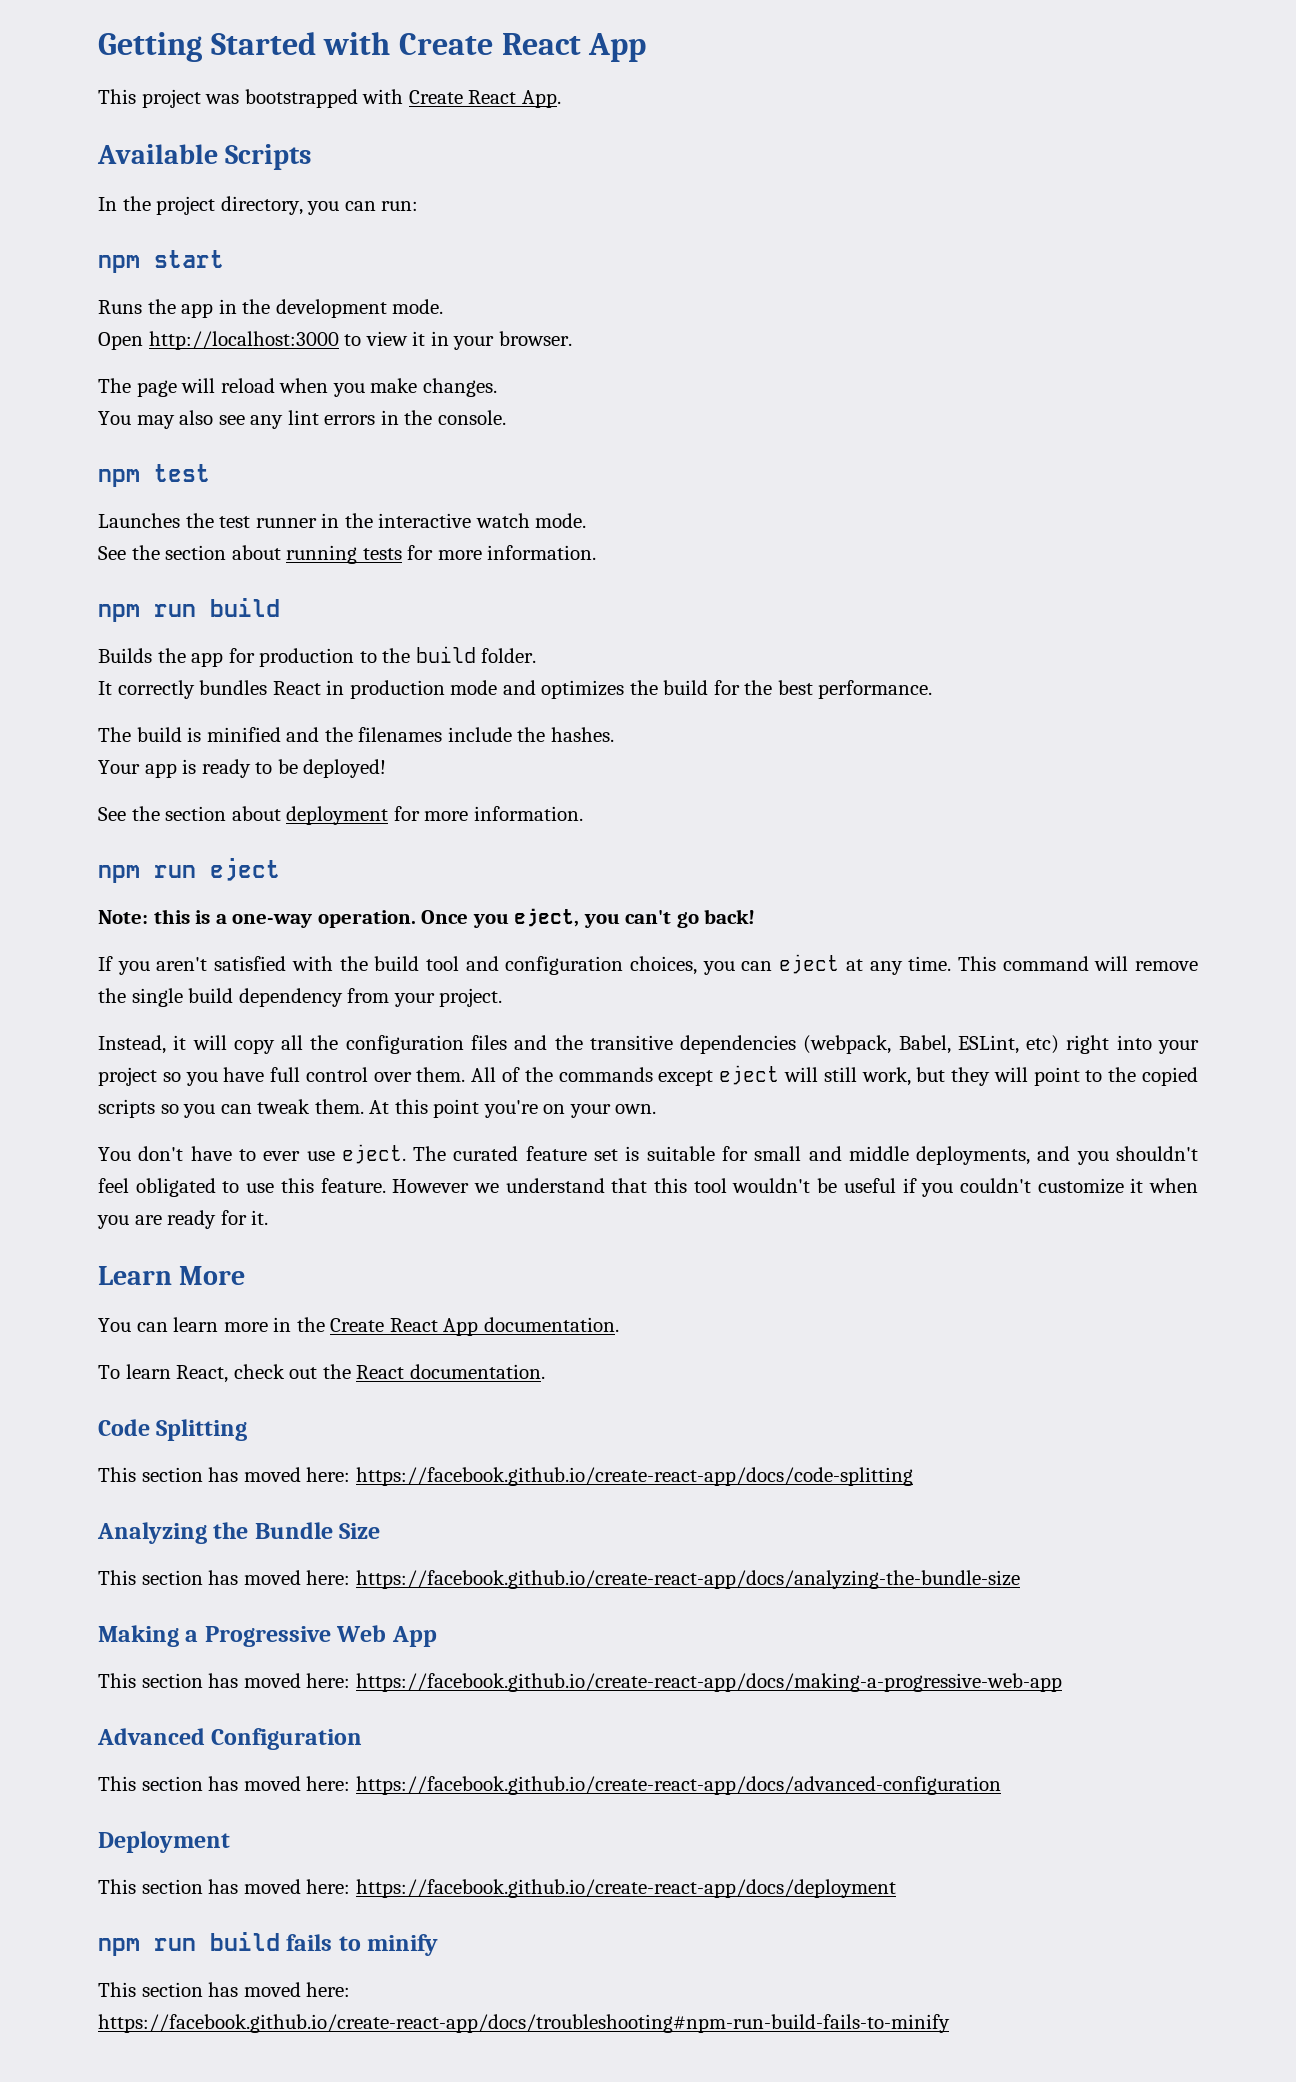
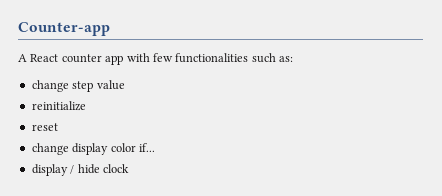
- Getting Started with Create React App
- This project was bootstrapped with Create React App.
- Available Scripts
- In the project directory, you can run:
- npm start
- Runs the app in the development mode.
- Open http://localhost:3000 to view it in your browser.
- The page will reload when you make changes.
- You may also see any lint errors in the console.
- npm test
- Launches the test runner in the interactive watch mode.
- See the section about running tests for more information.
- npm run build
- Builds the app for production to the build folder.
- It correctly bundles React in production mode and optimizes the build for the best performance.
- The build is minified and the filenames include the hashes.
- Your app is ready to be deployed!
- See the section about deployment for more information.
- npm run eject
- Note: this is a one-way operation. Once you eject, you can't go back!
- If you aren't satisfied with the build tool and configuration choices, you can eject at any time. This command will remove the single build dependency from your project.
- Instead, it will copy all the configuration files and the transitive dependencies (webpack, Babel, ESLint, etc) right into your project so you have full control over them. All of the commands except eject will still work, but they will point to the copied scripts so you can tweak them. At this point you're on your own.
- You don't have to ever use eject. The curated feature set is suitable for small and middle deployments, and you shouldn't feel obligated to use this feature. However we understand that this tool wouldn't be useful if you couldn't customize it when you are ready for it.
- Learn More
- You can learn more in the Create React App documentation.
- To learn React, check out the React documentation.
- Code Splitting
- This section has moved here: https://facebook.github.io/create-react-app/docs/code-splitting
- Analyzing the Bundle Size
- This section has moved here: https://facebook.github.io/create-react-app/docs/analyzing-the-bundle-size
- Making a Progressive Web App
- This section has moved here: https://facebook.github.io/create-react-app/docs/making-a-progressive-web-app
- Advanced Configuration
- This section has moved here: https://facebook.github.io/create-react-app/docs/advanced-configuration
- Deployment
- This section has moved here: https://facebook.github.io/create-react-app/docs/deployment
- npm run build fails to minify
- This section has moved here: https://facebook.github.io/create-react-app/docs/troubleshooting#npm-run-build-fails-to-minify
+ Counter-app
+ A React counter app with few functionalities such as:
+ change step value
+ reinitialize
+ reset
+ change display color if...
+ display / hide clock

